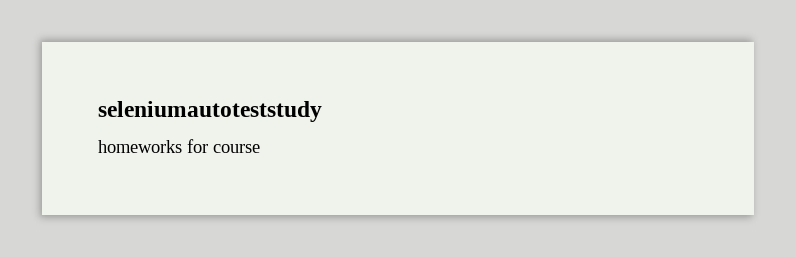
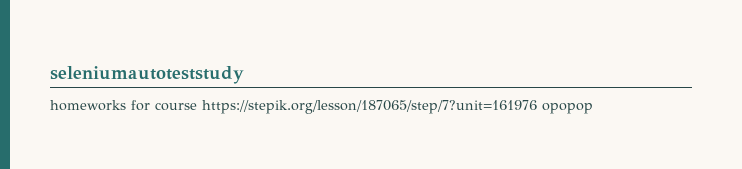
- homeworks for course
+ homeworks for course https://stepik.org/lesson/187065/step/7?unit=161976 opopop

